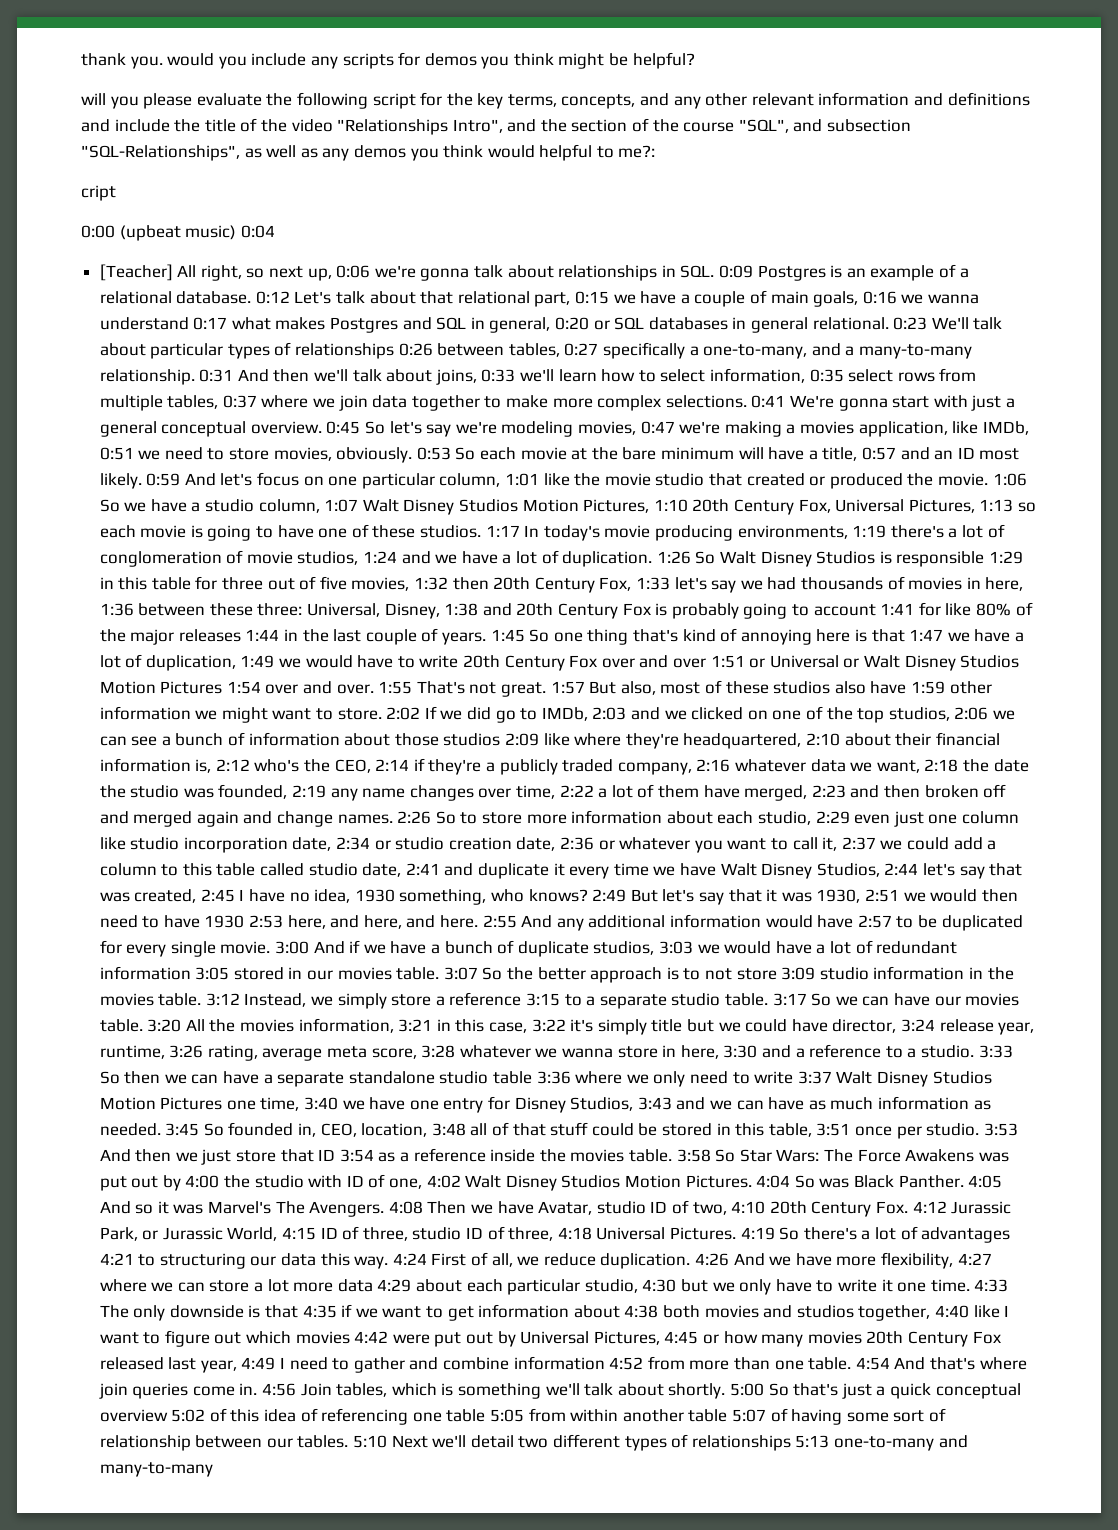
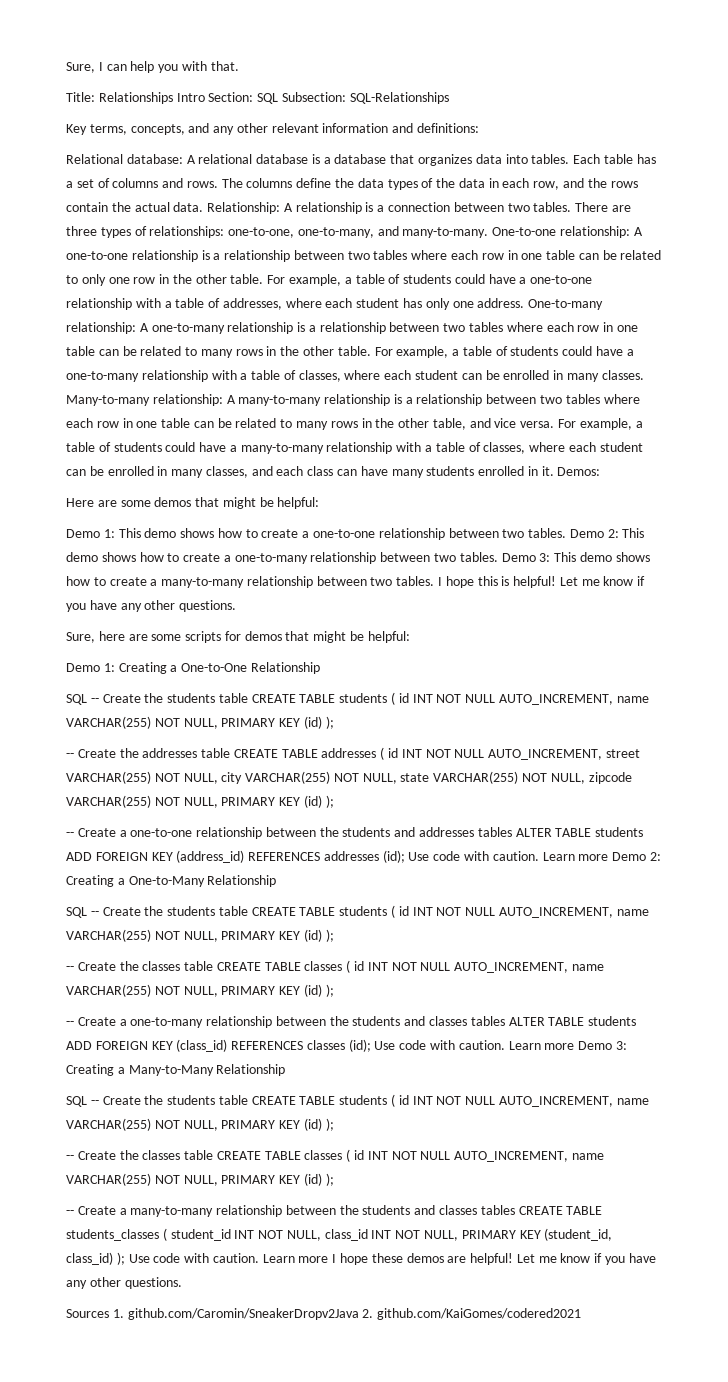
- thank you. would you include any scripts for demos you think might be helpful?
- will you please evaluate the following script for the key terms, concepts, and any other relevant information and definitions and include the title of the video "Relationships Intro", and the section of the course "SQL", and subsection "SQL-Relationships", as well as any demos you think would helpful to me?:
- cript
- 0:00 (upbeat music) 0:04
- [Teacher] All right, so next up, 0:06 we're gonna talk about relationships in SQL. 0:09 Postgres is an example of a relational database. 0:12 Let's talk about that relational part, 0:15 we have a couple of main goals, 0:16 we wanna understand 0:17 what makes Postgres and SQL in general, 0:20 or SQL databases in general relational. 0:23 We'll talk about particular types of relationships 0:26 between tables, 0:27 specifically a one-to-many, and a many-to-many relationship. 0:31 And then we'll talk about joins, 0:33 we'll learn how to select information, 0:35 select rows from multiple tables, 0:37 where we join data together to make more complex selections. 0:41 We're gonna start with just a general conceptual overview. 0:45 So let's say we're modeling movies, 0:47 we're making a movies application, like IMDb, 0:51 we need to store movies, obviously. 0:53 So each movie at the bare minimum will have a title, 0:57 and an ID most likely. 0:59 And let's focus on one particular column, 1:01 like the movie studio that created or produced the movie. 1:06 So we have a studio column, 1:07 Walt Disney Studios Motion Pictures, 1:10 20th Century Fox, Universal Pictures, 1:13 so each movie is going to have one of these studios. 1:17 In today's movie producing environments, 1:19 there's a lot of conglomeration of movie studios, 1:24 and we have a lot of duplication. 1:26 So Walt Disney Studios is responsible 1:29 in this table for three out of five movies, 1:32 then 20th Century Fox, 1:33 let's say we had thousands of movies in here, 1:36 between these three: Universal, Disney, 1:38 and 20th Century Fox is probably going to account 1:41 for like 80% of the major releases 1:44 in the last couple of years. 1:45 So one thing that's kind of annoying here is that 1:47 we have a lot of duplication, 1:49 we would have to write 20th Century Fox over and over 1:51 or Universal or Walt Disney Studios Motion Pictures 1:54 over and over. 1:55 That's not great. 1:57 But also, most of these studios also have 1:59 other information we might want to store. 2:02 If we did go to IMDb, 2:03 and we clicked on one of the top studios, 2:06 we can see a bunch of information about those studios 2:09 like where they're headquartered, 2:10 about their financial information is, 2:12 who's the CEO, 2:14 if they're a publicly traded company, 2:16 whatever data we want, 2:18 the date the studio was founded, 2:19 any name changes over time, 2:22 a lot of them have merged, 2:23 and then broken off and merged again and change names. 2:26 So to store more information about each studio, 2:29 even just one column like studio incorporation date, 2:34 or studio creation date, 2:36 or whatever you want to call it, 2:37 we could add a column to this table called studio date, 2:41 and duplicate it every time we have Walt Disney Studios, 2:44 let's say that was created, 2:45 I have no idea, 1930 something, who knows? 2:49 But let's say that it was 1930, 2:51 we would then need to have 1930 2:53 here, and here, and here. 2:55 And any additional information would have 2:57 to be duplicated for every single movie. 3:00 And if we have a bunch of duplicate studios, 3:03 we would have a lot of redundant information 3:05 stored in our movies table. 3:07 So the better approach is to not store 3:09 studio information in the movies table. 3:12 Instead, we simply store a reference 3:15 to a separate studio table. 3:17 So we can have our movies table. 3:20 All the movies information, 3:21 in this case, 3:22 it's simply title but we could have director, 3:24 release year, runtime, 3:26 rating, average meta score, 3:28 whatever we wanna store in here, 3:30 and a reference to a studio. 3:33 So then we can have a separate standalone studio table 3:36 where we only need to write 3:37 Walt Disney Studios Motion Pictures one time, 3:40 we have one entry for Disney Studios, 3:43 and we can have as much information as needed. 3:45 So founded in, CEO, location, 3:48 all of that stuff could be stored in this table, 3:51 once per studio. 3:53 And then we just store that ID 3:54 as a reference inside the movies table. 3:58 So Star Wars: The Force Awakens was put out by 4:00 the studio with ID of one, 4:02 Walt Disney Studios Motion Pictures. 4:04 So was Black Panther. 4:05 And so it was Marvel's The Avengers. 4:08 Then we have Avatar, studio ID of two, 4:10 20th Century Fox. 4:12 Jurassic Park, or Jurassic World, 4:15 ID of three, studio ID of three, 4:18 Universal Pictures. 4:19 So there's a lot of advantages 4:21 to structuring our data this way. 4:24 First of all, we reduce duplication. 4:26 And we have more flexibility, 4:27 where we can store a lot more data 4:29 about each particular studio, 4:30 but we only have to write it one time. 4:33 The only downside is that 4:35 if we want to get information about 4:38 both movies and studios together, 4:40 like I want to figure out which movies 4:42 were put out by Universal Pictures, 4:45 or how many movies 20th Century Fox released last year, 4:49 I need to gather and combine information 4:52 from more than one table. 4:54 And that's where join queries come in. 4:56 Join tables, which is something we'll talk about shortly. 5:00 So that's just a quick conceptual overview 5:02 of this idea of referencing one table 5:05 from within another table 5:07 of having some sort of relationship between our tables. 5:10 Next we'll detail two different types of relationships 5:13 one-to-many and many-to-many
+ Sure, I can help you with that.
+ Title: Relationships Intro Section: SQL Subsection: SQL-Relationships
+ Key terms, concepts, and any other relevant information and definitions:
+ Relational database: A relational database is a database that organizes data into tables. Each table has a set of columns and rows. The columns define the data types of the data in each row, and the rows contain the actual data. Relationship: A relationship is a connection between two tables. There are three types of relationships: one-to-one, one-to-many, and many-to-many. One-to-one relationship: A one-to-one relationship is a relationship between two tables where each row in one table can be related to only one row in the other table. For example, a table of students could have a one-to-one relationship with a table of addresses, where each student has only one address. One-to-many relationship: A one-to-many relationship is a relationship between two tables where each row in one table can be related to many rows in the other table. For example, a table of students could have a one-to-many relationship with a table of classes, where each student can be enrolled in many classes. Many-to-many relationship: A many-to-many relationship is a relationship between two tables where each row in one table can be related to many rows in the other table, and vice versa. For example, a table of students could have a many-to-many relationship with a table of classes, where each student can be enrolled in many classes, and each class can have many students enrolled in it. Demos:
+ Here are some demos that might be helpful:
+ Demo 1: This demo shows how to create a one-to-one relationship between two tables. Demo 2: This demo shows how to create a one-to-many relationship between two tables. Demo 3: This demo shows how to create a many-to-many relationship between two tables. I hope this is helpful! Let me know if you have any other questions.
+ Sure, here are some scripts for demos that might be helpful:
+ Demo 1: Creating a One-to-One Relationship
+ SQL -- Create the students table CREATE TABLE students ( id INT NOT NULL AUTO_INCREMENT, name VARCHAR(255) NOT NULL, PRIMARY KEY (id) );
+ -- Create the addresses table CREATE TABLE addresses ( id INT NOT NULL AUTO_INCREMENT, street VARCHAR(255) NOT NULL, city VARCHAR(255) NOT NULL, state VARCHAR(255) NOT NULL, zipcode VARCHAR(255) NOT NULL, PRIMARY KEY (id) );
+ -- Create a one-to-one relationship between the students and addresses tables ALTER TABLE students ADD FOREIGN KEY (address_id) REFERENCES addresses (id); Use code with caution. Learn more Demo 2: Creating a One-to-Many Relationship
+ SQL -- Create the students table CREATE TABLE students ( id INT NOT NULL AUTO_INCREMENT, name VARCHAR(255) NOT NULL, PRIMARY KEY (id) );
+ -- Create the classes table CREATE TABLE classes ( id INT NOT NULL AUTO_INCREMENT, name VARCHAR(255) NOT NULL, PRIMARY KEY (id) );
+ -- Create a one-to-many relationship between the students and classes tables ALTER TABLE students ADD FOREIGN KEY (class_id) REFERENCES classes (id); Use code with caution. Learn more Demo 3: Creating a Many-to-Many Relationship
+ SQL -- Create the students table CREATE TABLE students ( id INT NOT NULL AUTO_INCREMENT, name VARCHAR(255) NOT NULL, PRIMARY KEY (id) );
+ -- Create the classes table CREATE TABLE classes ( id INT NOT NULL AUTO_INCREMENT, name VARCHAR(255) NOT NULL, PRIMARY KEY (id) );
+ -- Create a many-to-many relationship between the students and classes tables CREATE TABLE students_classes ( student_id INT NOT NULL, class_id INT NOT NULL, PRIMARY KEY (student_id, class_id) ); Use code with caution. Learn more I hope these demos are helpful! Let me know if you have any other questions.
+ Sources 1. github.com/Caromin/SneakerDropv2Java 2. github.com/KaiGomes/codered2021

